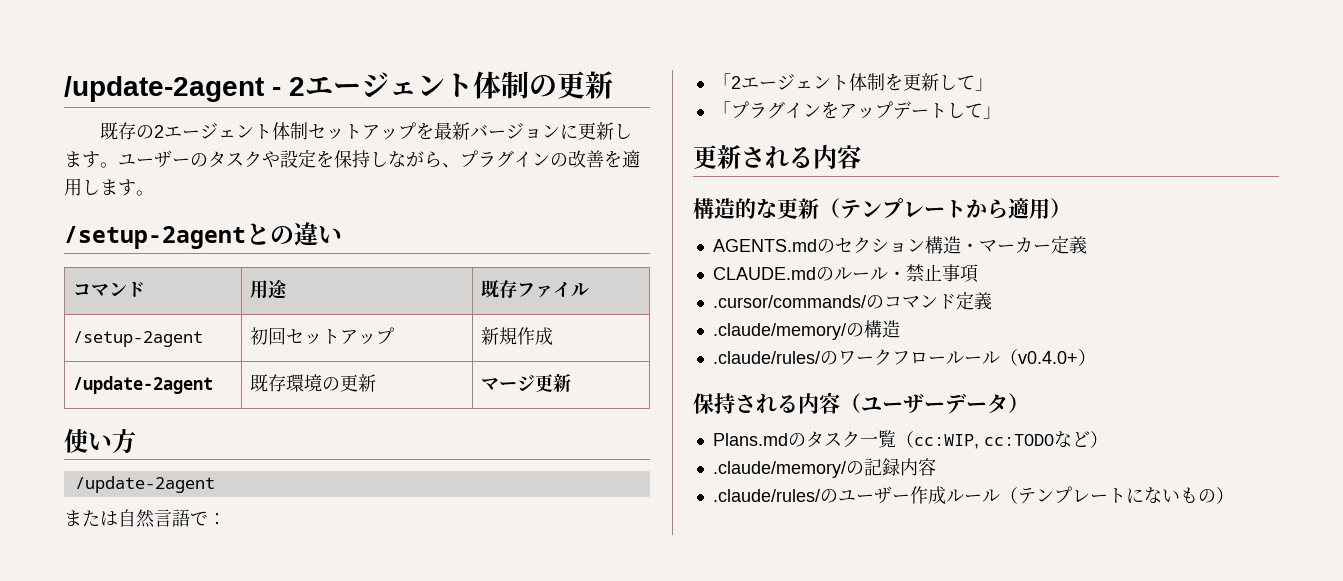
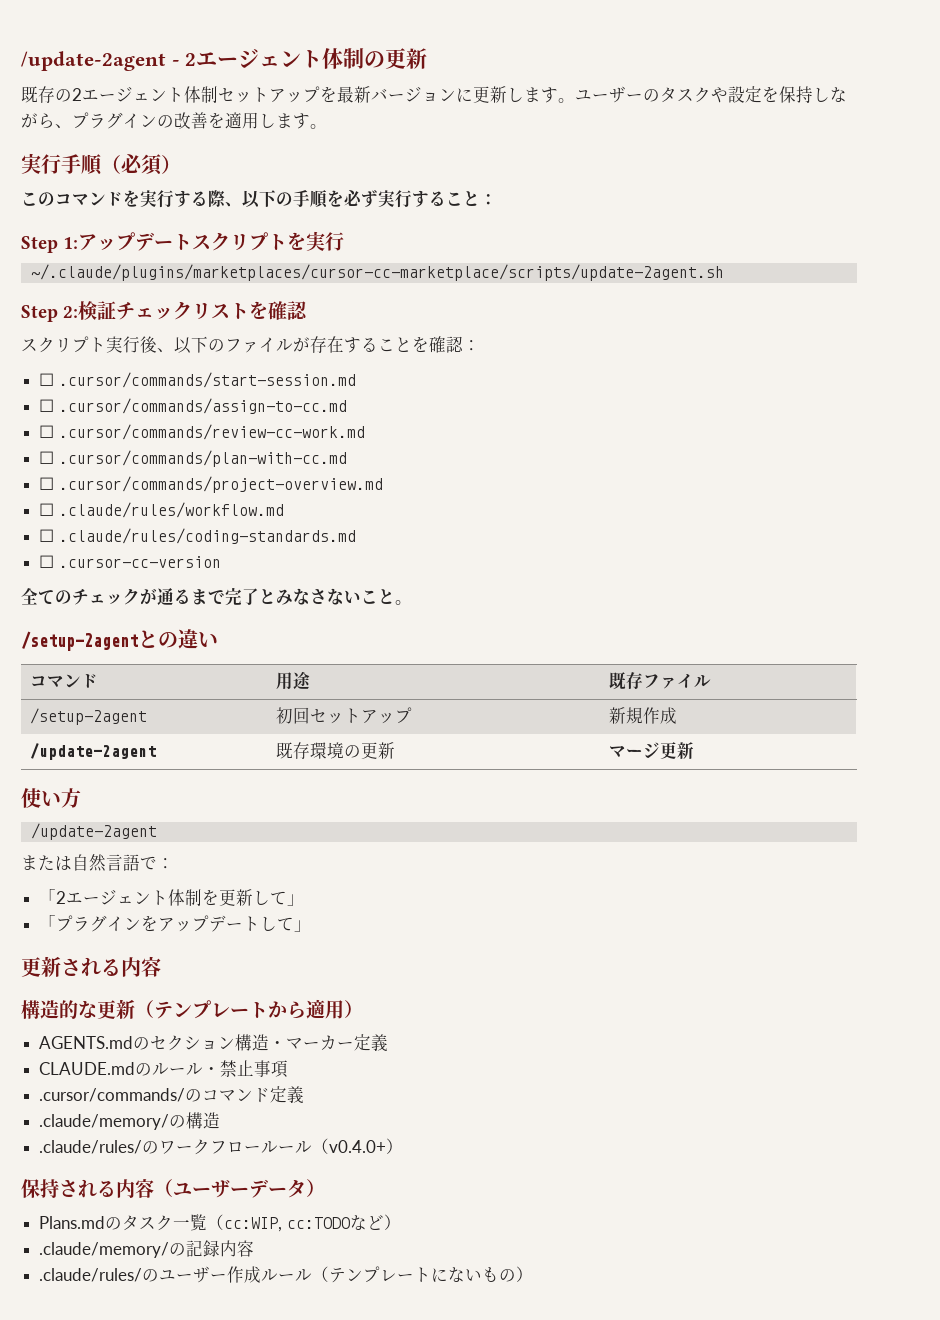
+ 実行手順（必須）
+ このコマンドを実行する際、以下の手順を必ず実行すること：
+ Step 1:アップデートスクリプトを実行
+ ~/.claude/plugins/marketplaces/cursor-cc-marketplace/scripts/update-2agent.sh
+ Step 2:検証チェックリストを確認
+ スクリプト実行後、以下のファイルが存在することを確認：
+ ☐ .cursor/commands/start-session.md
+ ☐ .cursor/commands/assign-to-cc.md
+ ☐ .cursor/commands/review-cc-work.md
+ ☐ .cursor/commands/plan-with-cc.md
+ ☐ .cursor/commands/project-overview.md
+ ☐ .claude/rules/workflow.md
+ ☐ .claude/rules/coding-standards.md
+ ☐ .cursor-cc-version
+ 全てのチェックが通るまで完了とみなさないこと。

